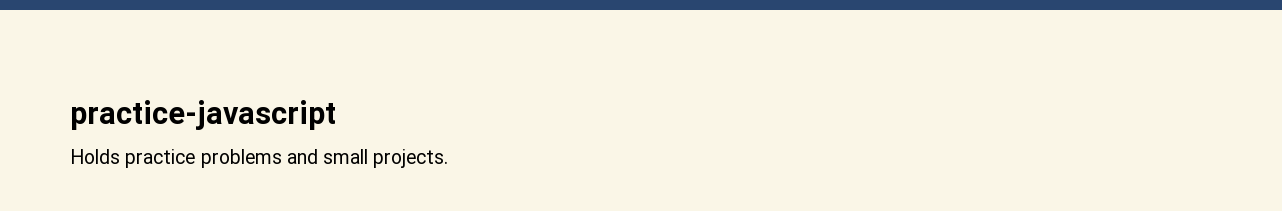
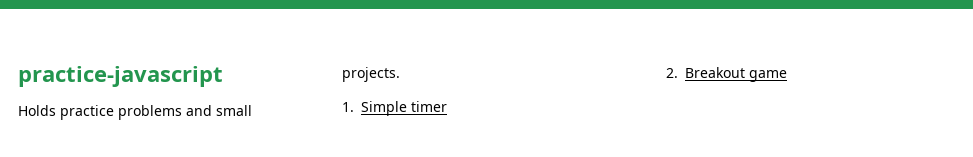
+ 1. Simple timer
+ 2. Breakout game

